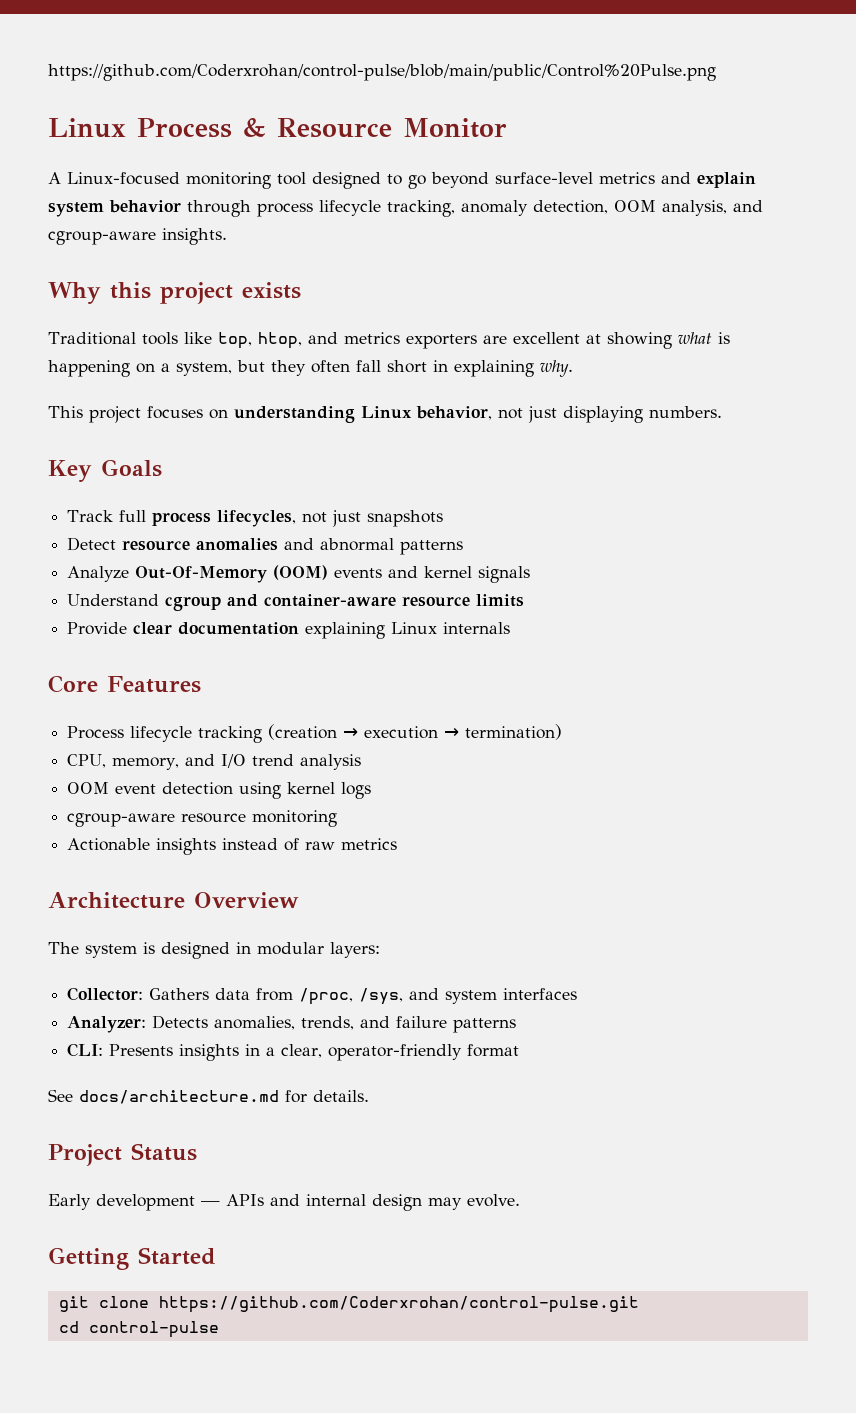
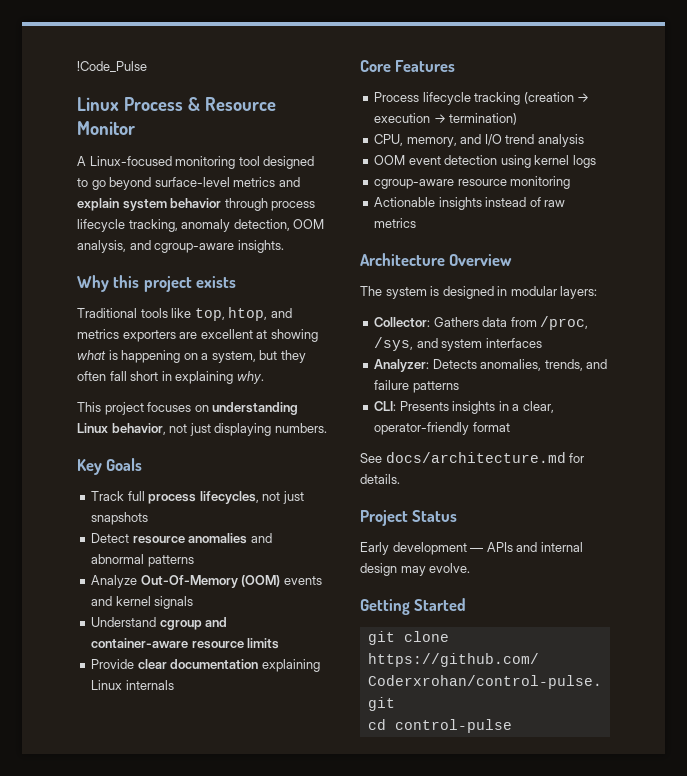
- https://github.com/Coderxrohan/control-pulse/blob/main/public/Control%20Pulse.png
+ !Code_Pulse

